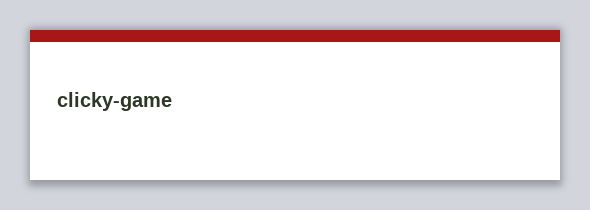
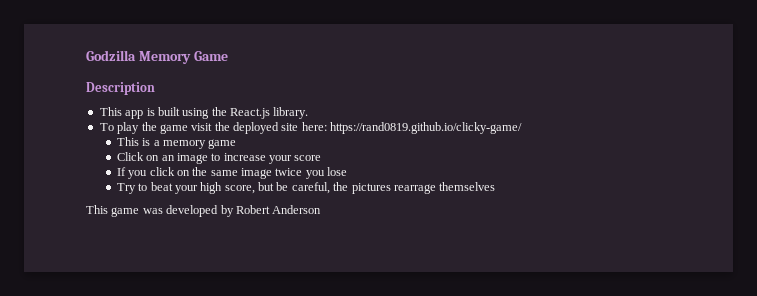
- clicky-game
+ Godzilla Memory Game
+ Description
+ This app is built using the React.js library.
+ To play the game visit the deployed site here: https://rand0819.github.io/clicky-game/
+ This is a memory game
+ Click on an image to increase your score
+ If you click on the same image twice you lose
+ Try to beat your high score, but be careful, the pictures rearrage themselves
+ This game was developed by Robert Anderson

